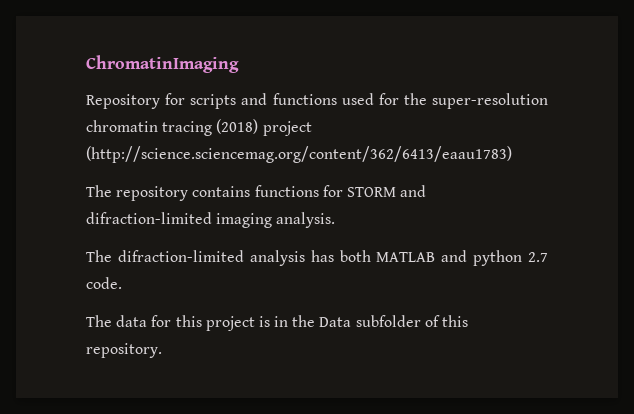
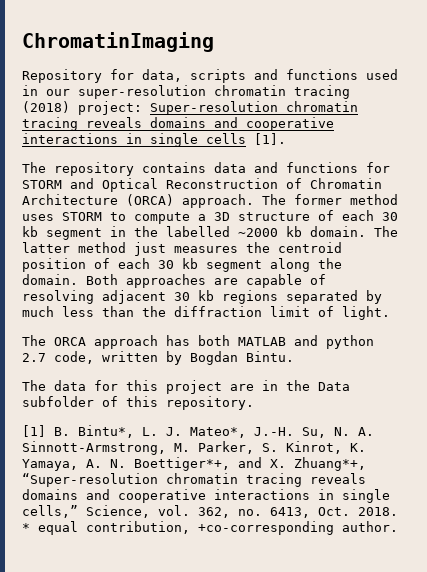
- Repository for scripts and functions used for the super-resolution chromatin tracing (2018) project (http://science.sciencemag.org/content/362/6413/eaau1783)
+ Repository for data, scripts and functions used in our super-resolution chromatin tracing (2018) project: Super-resolution chromatin tracing reveals domains and cooperative interactions in single cells [1].
- The repository contains functions for STORM and difraction-limited imaging analysis.
- The difraction-limited analysis has both MATLAB and python 2.7 code.
+ The repository contains data and functions for STORM and Optical Reconstruction of Chromatin Architecture (ORCA) approach. The former method uses STORM to compute a 3D structure of each 30 kb segment in the labelled ~2000 kb domain. The latter method just measures the centroid position of each 30 kb segment along the domain. Both approaches are capable of resolving adjacent 30 kb regions separated by much less than the diffraction limit of light.
+ The ORCA approach has both MATLAB and python 2.7 code, written by Bogdan Bintu.
- The data for this project is in the Data subfolder of this repository.
+ The data for this project are in the Data subfolder of this repository.
+ [1] B. Bintu*, L. J. Mateo*, J.-H. Su, N. A. Sinnott-Armstrong, M. Parker, S. Kinrot, K. Yamaya, A. N. Boettiger*+, and X. Zhuang*+, “Super-resolution chromatin tracing reveals domains and cooperative interactions in single cells,” Science, vol. 362, no. 6413, Oct. 2018. * equal contribution, +co-corresponding author.

